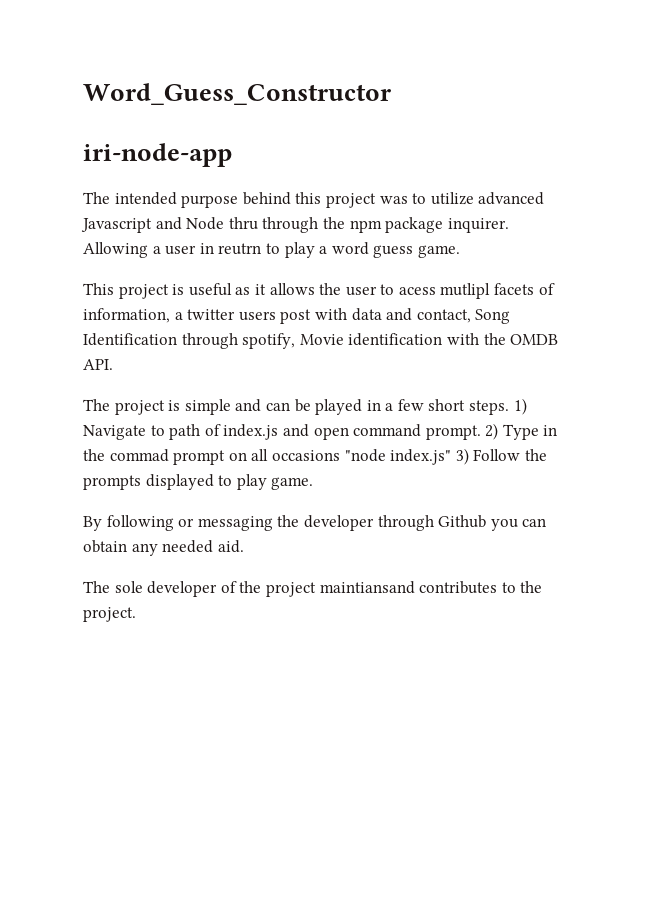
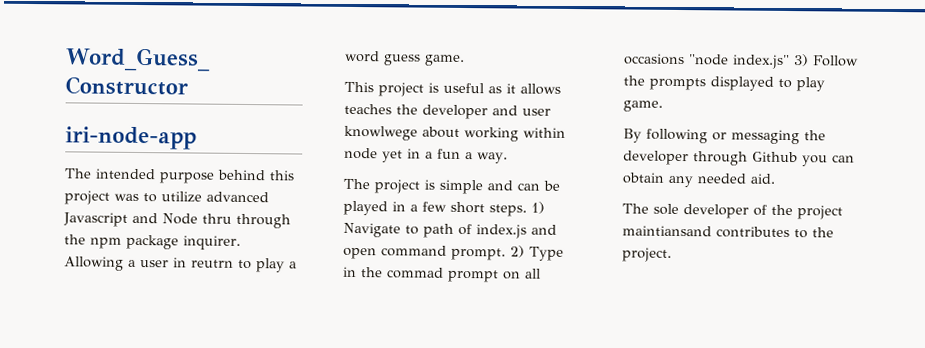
- This project is useful as it allows the user to acess mutlipl facets of information, a twitter users post with data and contact, Song Identification through spotify, Movie identification with the OMDB API.
+ This project is useful as it allows teaches the developer and user knowlwege about working within node yet in a fun a way.

